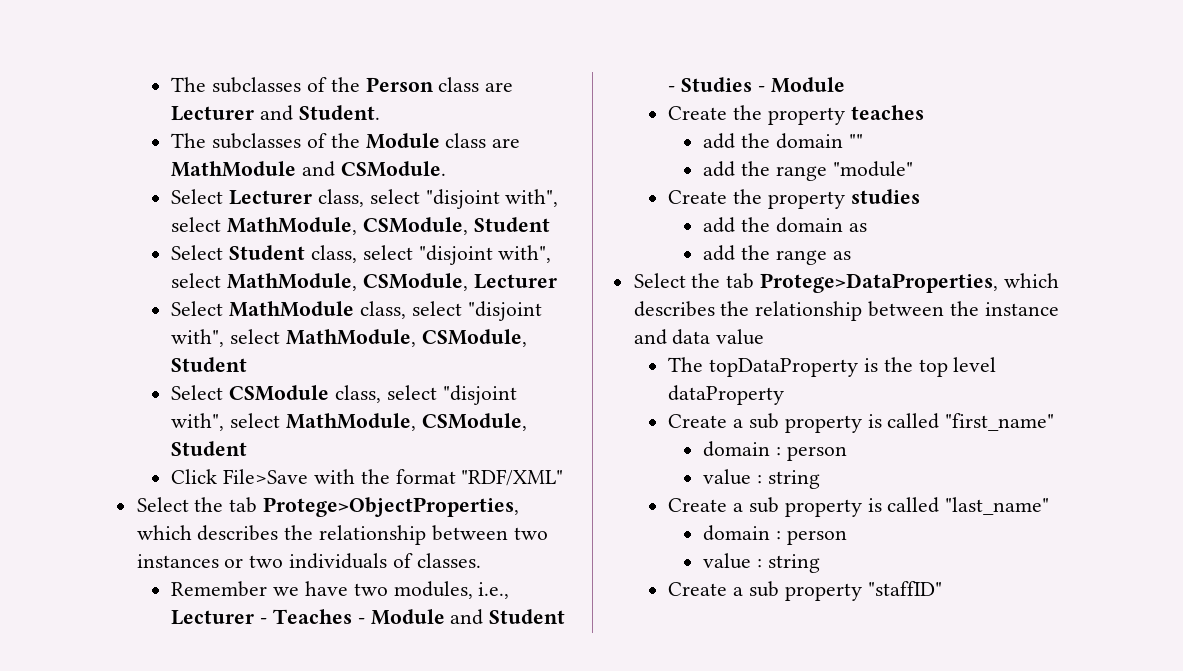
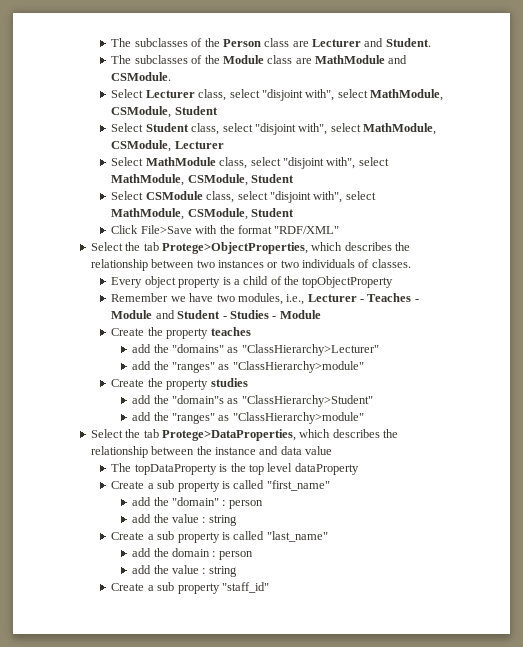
+ Every object property is a child of the topObjectProperty
- add the domain ""
- add the range "module"
+ add the "domains" as "ClassHierarchy>Lecturer"
+ add the "ranges" as "ClassHierarchy>module"
- add the domain as
- add the range as
+ add the "domain"s as "ClassHierarchy>Student"
+ add the "ranges" as "ClassHierarchy>module"
  Create a sub property is called "first_name"
- domain : person
- value : string
+ add the "domain" : person
+ add the value : string
  Create a sub property is called "last_name"
- domain : person
- value : string
- Create a sub property "staffID"
+ add the domain : person
+ add the value : string
+ Create a sub property "staff_id"

